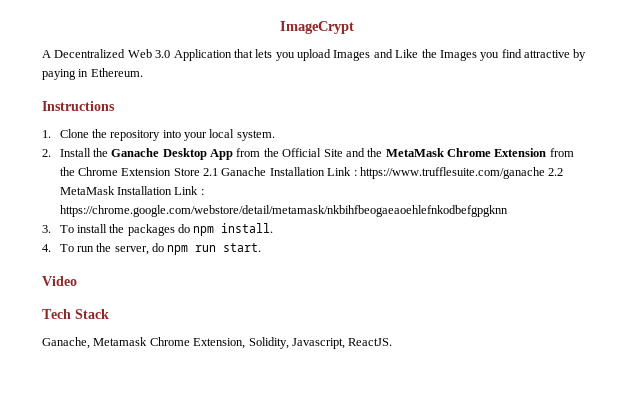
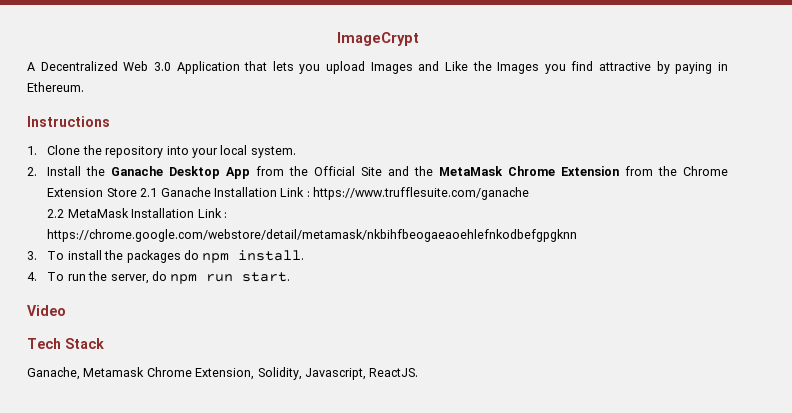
- 2. Install the Ganache Desktop App from the Official Site and the MetaMask Chrome Extension from the Chrome Extension Store 2.1 Ganache Installation Link : https://www.trufflesuite.com/ganache 2.2 MetaMask Installation Link : https://chrome.google.com/webstore/detail/metamask/nkbihfbeogaeaoehlefnkodbefgpgknn
+ 2. Install the Ganache Desktop App from the Official Site and the MetaMask Chrome Extension from the Chrome Extension Store 2.1 Ganache Installation Link : https://www.trufflesuite.com/ganache
+ 2.2 MetaMask Installation Link : https://chrome.google.com/webstore/detail/metamask/nkbihfbeogaeaoehlefnkodbefgpgknn

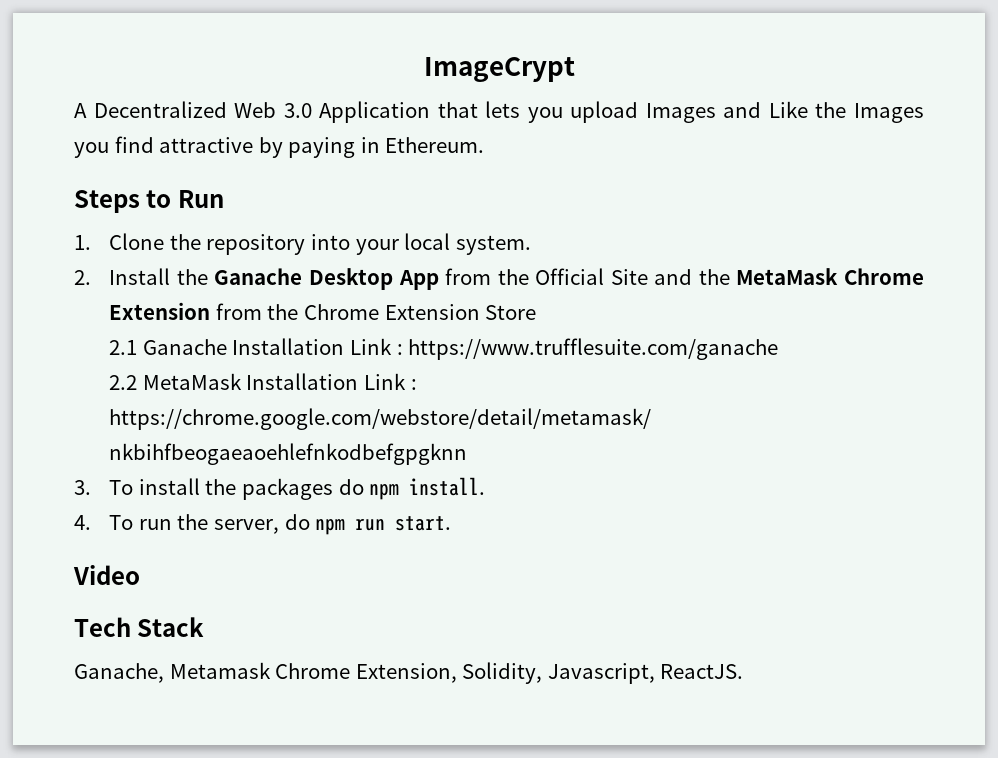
- Instructions
+ Steps to Run
- 2. Install the Ganache Desktop App from the Official Site and the MetaMask Chrome Extension from the Chrome Extension Store 2.1 Ganache Installation Link : https://www.trufflesuite.com/ganache
+ 2. Install the Ganache Desktop App from the Official Site and the MetaMask Chrome Extension from the Chrome Extension Store
+ 2.1 Ganache Installation Link : https://www.trufflesuite.com/ganache

